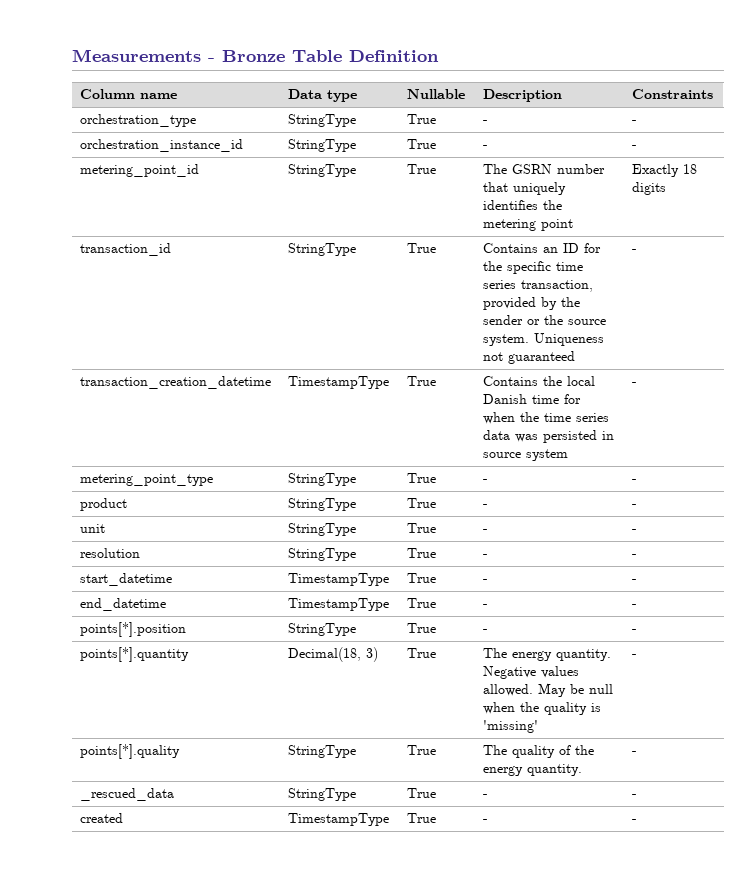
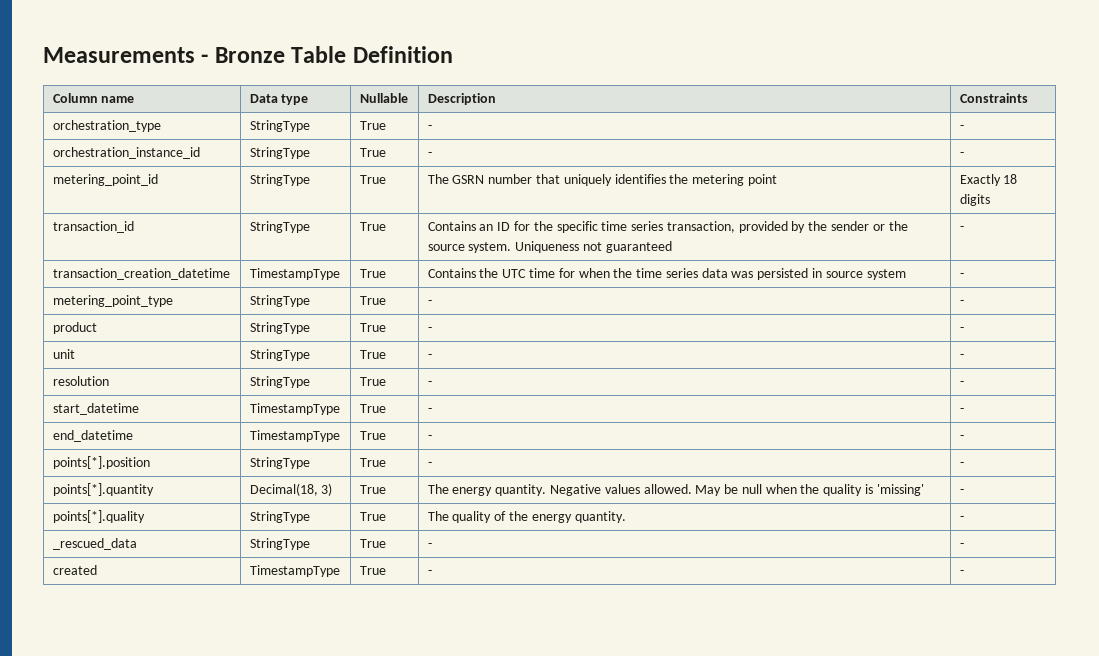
- transaction_creation_datetime | TimestampType | True | Contains the local Danish time for when the time series data was persisted in source system | -
+ transaction_creation_datetime | TimestampType | True | Contains the UTC time for when the time series data was persisted in source system | -

